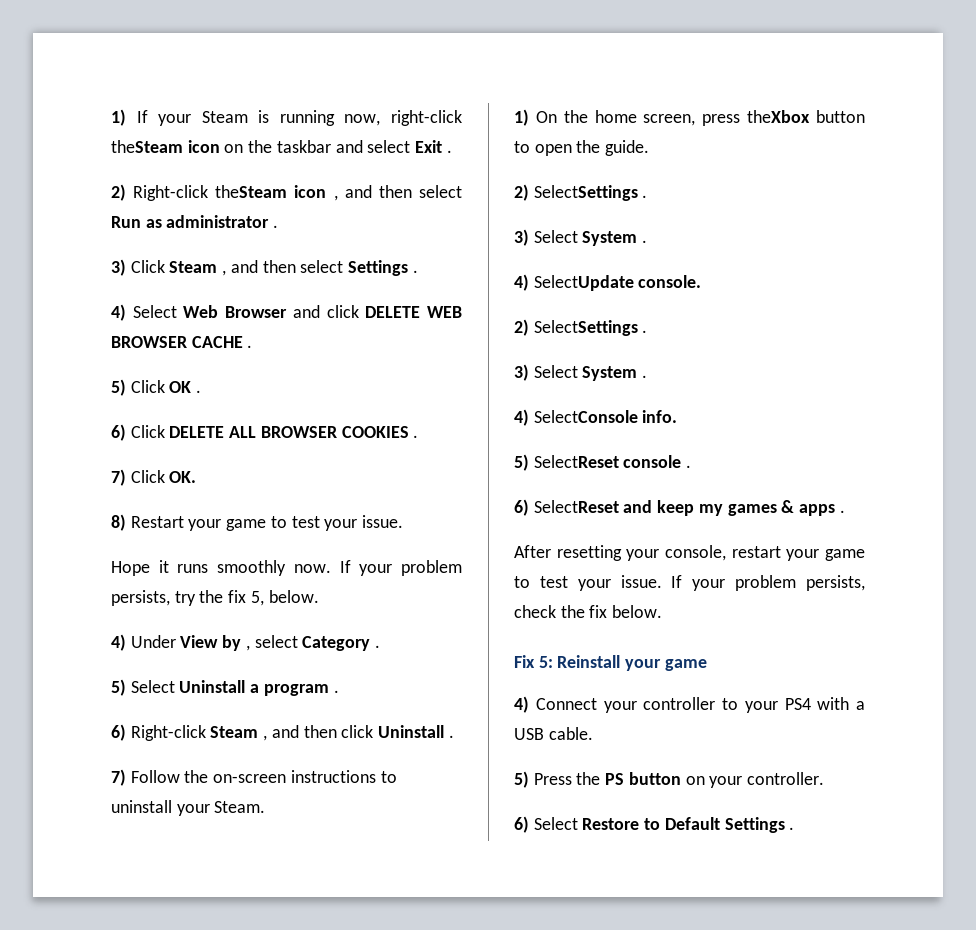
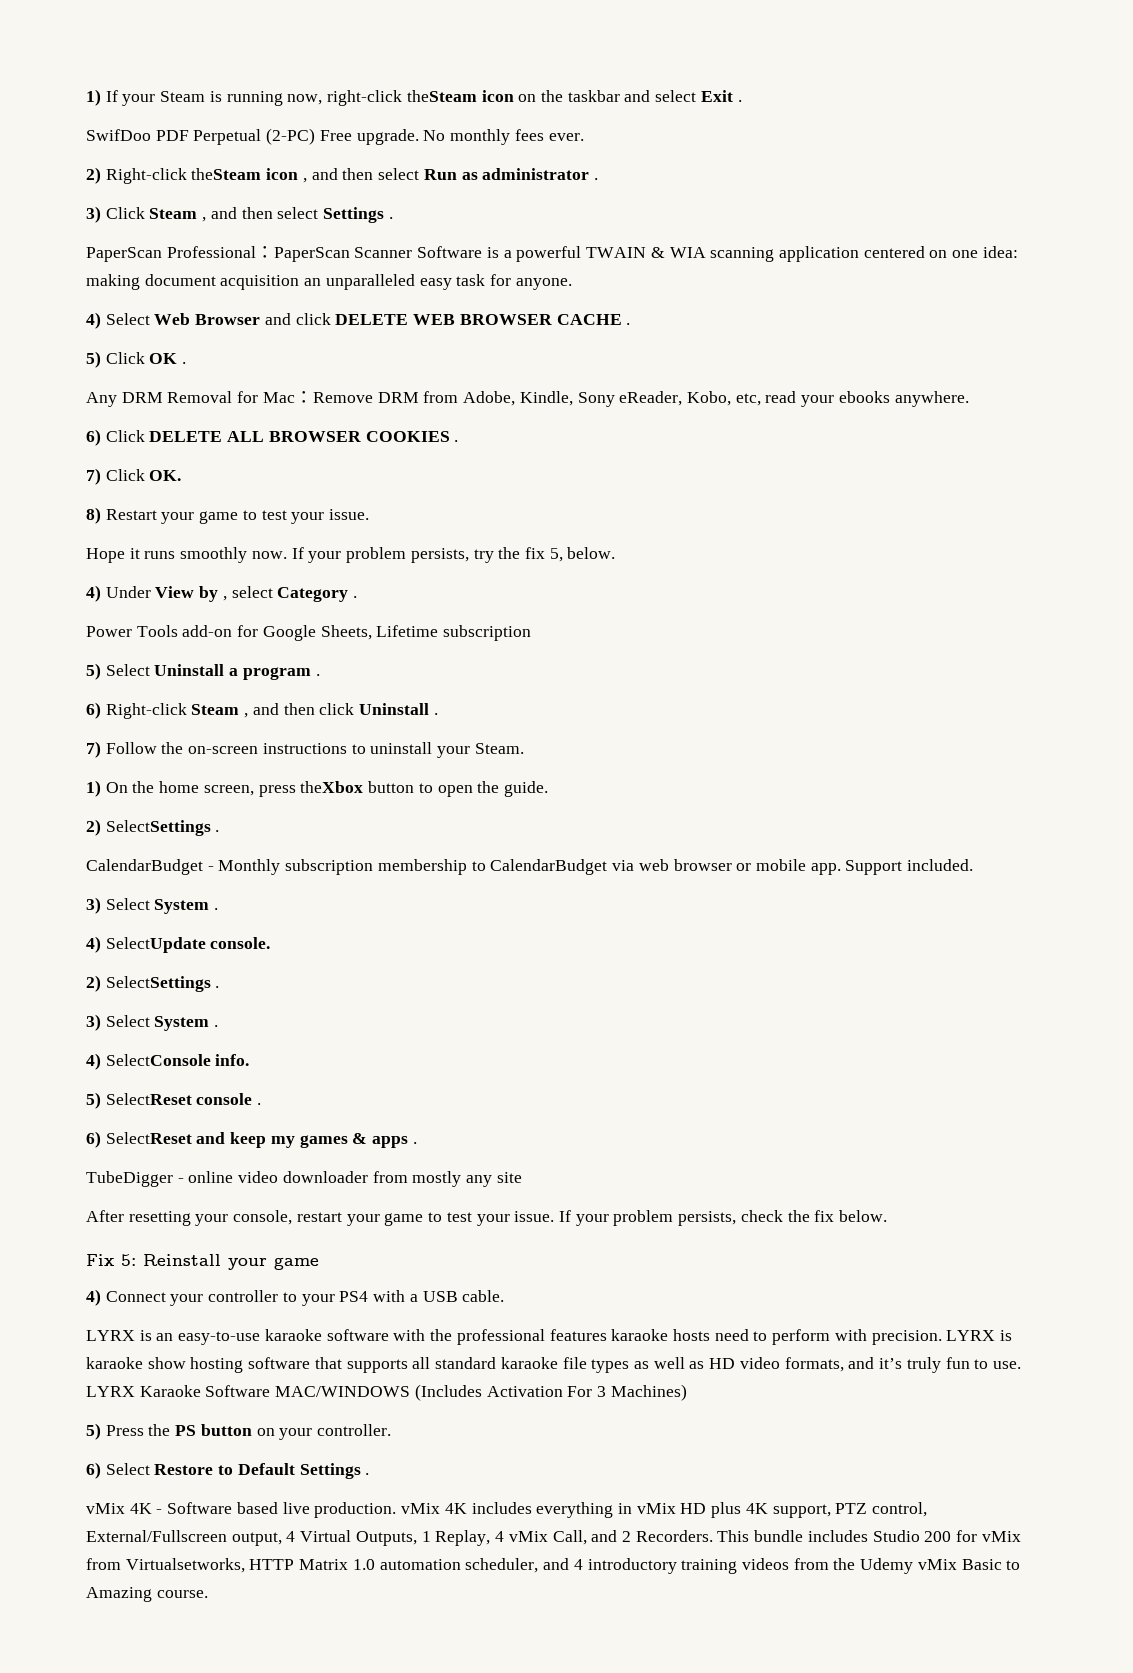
+ SwifDoo PDF Perpetual (2-PC) Free upgrade. No monthly fees ever.
+ PaperScan Professional：PaperScan Scanner Software is a powerful TWAIN & WIA scanning application centered on one idea: making document acquisition an unparalleled easy task for anyone.
+ Any DRM Removal for Mac：Remove DRM from Adobe, Kindle, Sony eReader, Kobo, etc, read your ebooks anywhere.
+ Power Tools add-on for Google Sheets, Lifetime subscription
+ CalendarBudget - Monthly subscription membership to CalendarBudget via web browser or mobile app. Support included.
+ TubeDigger - online video downloader from mostly any site
+ LYRX is an easy-to-use karaoke software with the professional features karaoke hosts need to perform with precision. LYRX is karaoke show hosting software that supports all standard karaoke file types as well as HD video formats, and it’s truly fun to use. LYRX Karaoke Software MAC/WINDOWS (Includes Activation For 3 Machines)
+ vMix 4K - Software based live production. vMix 4K includes everything in vMix HD plus 4K support, PTZ control, External/Fullscreen output, 4 Virtual Outputs, 1 Replay, 4 vMix Call, and 2 Recorders. This bundle includes Studio 200 for vMix from Virtualsetworks, HTTP Matrix 1.0 automation scheduler, and 4 introductory training videos from the Udemy vMix Basic to Amazing course.

